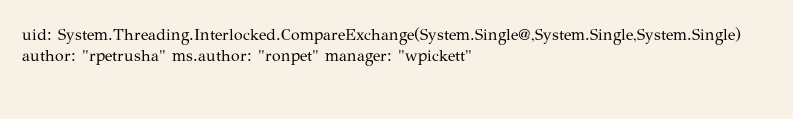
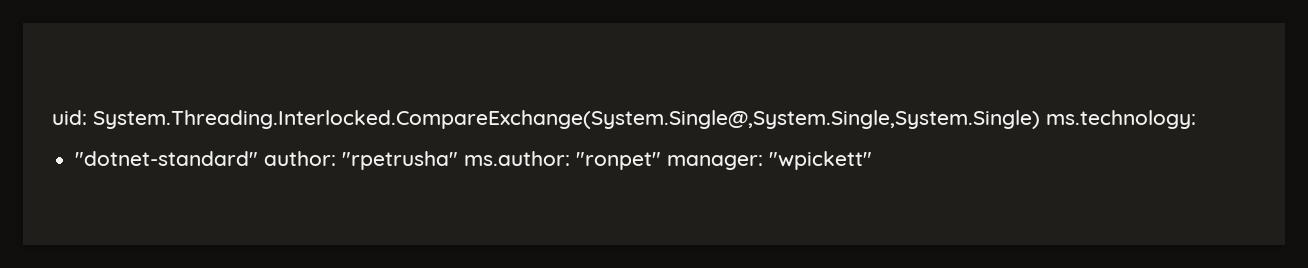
- uid: System.Threading.Interlocked.CompareExchange(System.Single@,System.Single,System.Single) author: "rpetrusha" ms.author: "ronpet" manager: "wpickett"
+ uid: System.Threading.Interlocked.CompareExchange(System.Single@,System.Single,System.Single) ms.technology:
+ "dotnet-standard" author: "rpetrusha" ms.author: "ronpet" manager: "wpickett"

